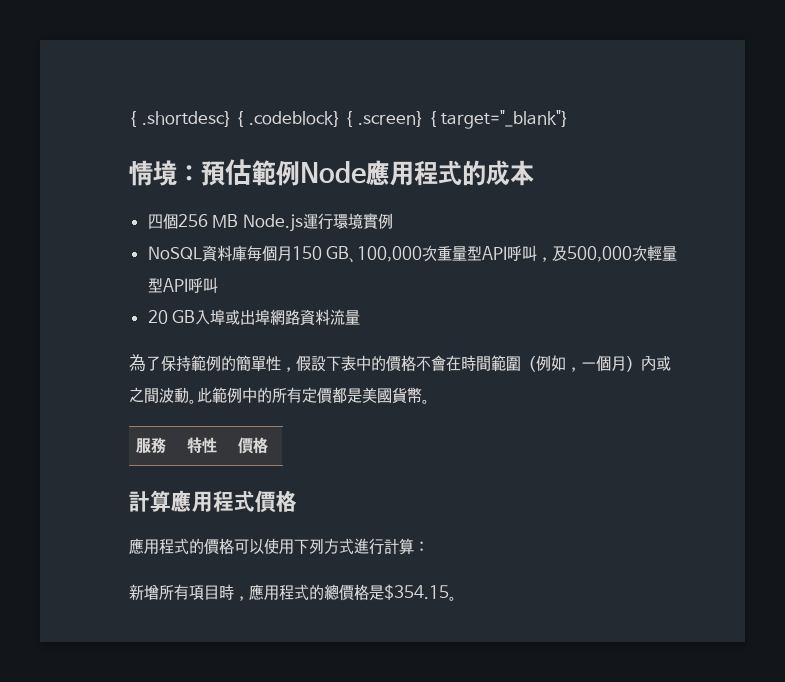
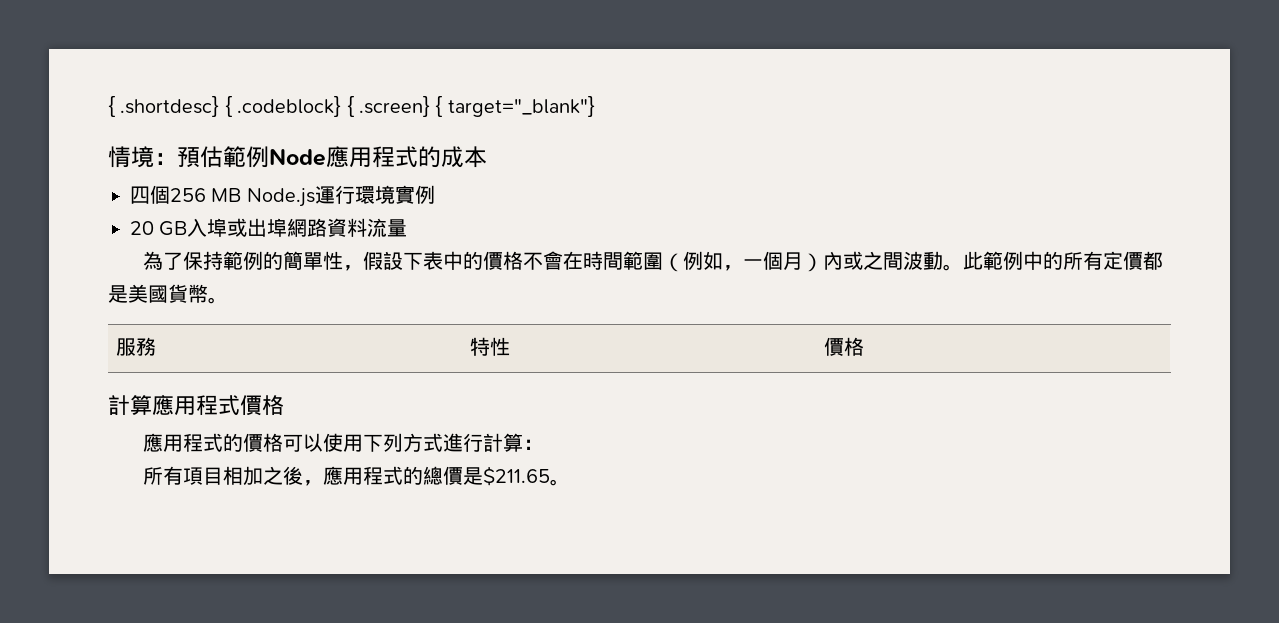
- NoSQL資料庫每個月150 GB、100,000次重量型API呼叫，及500,000次輕量型API呼叫
- 新增所有項目時，應用程式的總價格是$354.15。
+ 所有項目相加之後，應用程式的總價是$211.65。

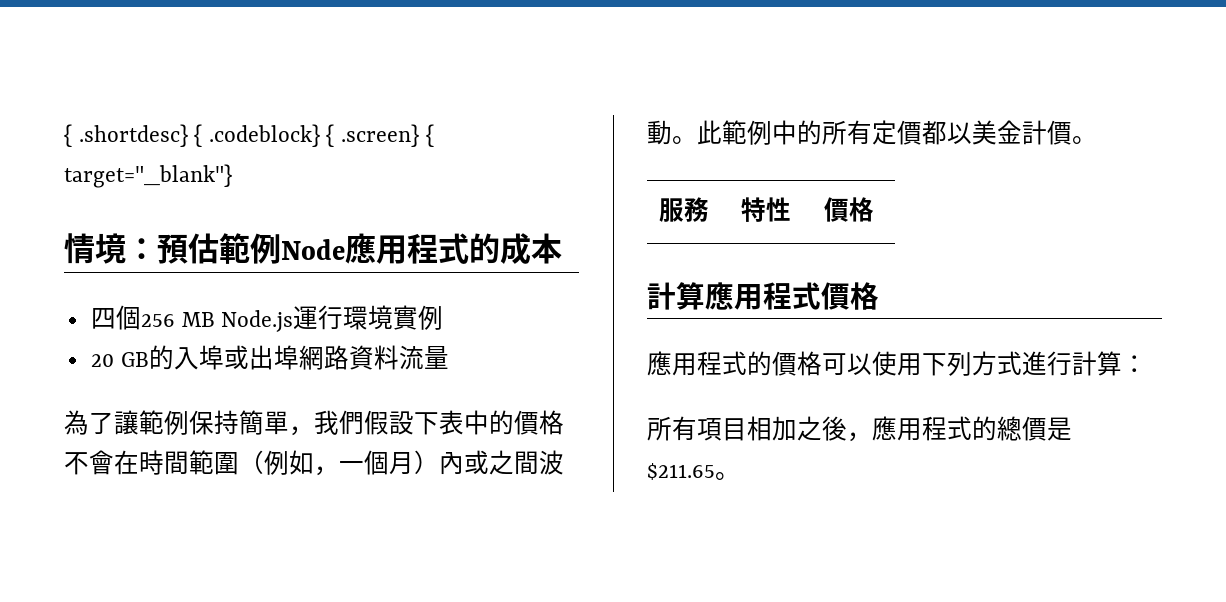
- 20 GB入埠或出埠網路資料流量
+ 20 GB的入埠或出埠網路資料流量
- 為了保持範例的簡單性，假設下表中的價格不會在時間範圍（例如，一個月）內或之間波動。
+ 為了讓範例保持簡單，我們假設下表中的價格不會在時間範圍（例如，一個月）內或之間波動。
- 此範例中的所有定價都是美國貨幣。
+ 此範例中的所有定價都以美金計價。

